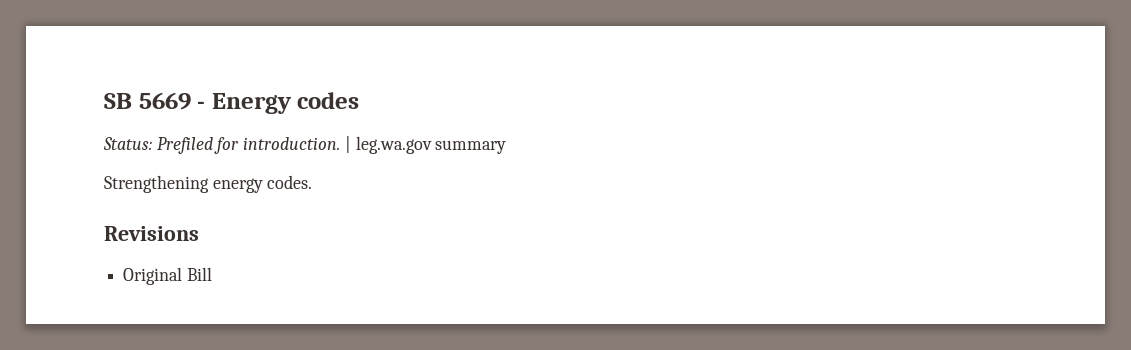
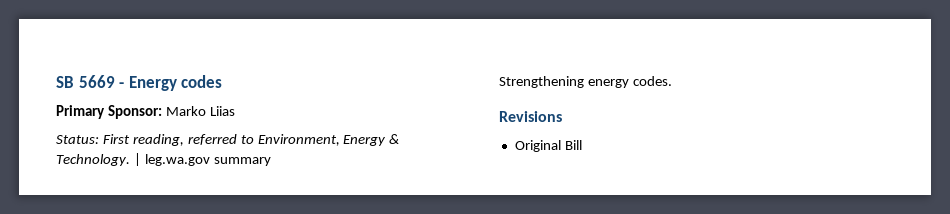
- Status: Prefiled for introduction.
+ Primary Sponsor: Marko Liias
+ Status: First reading, referred to Environment, Energy & Technology.

